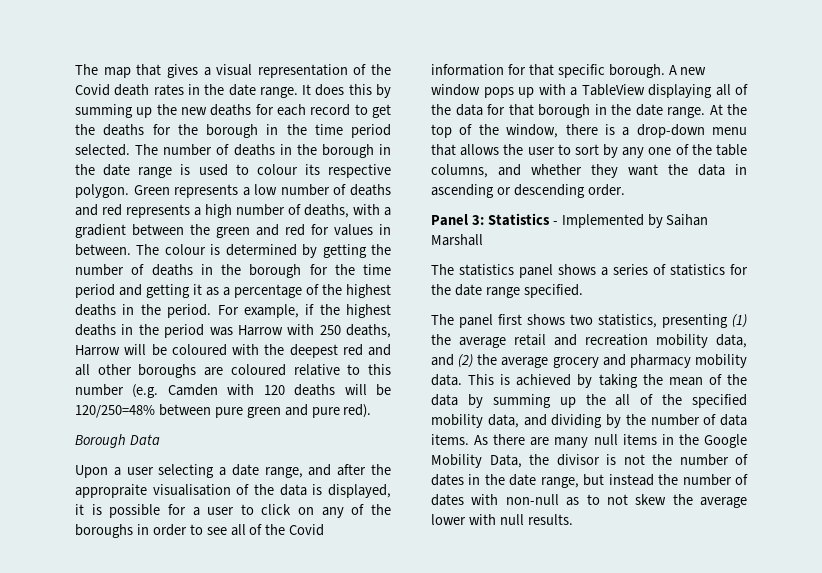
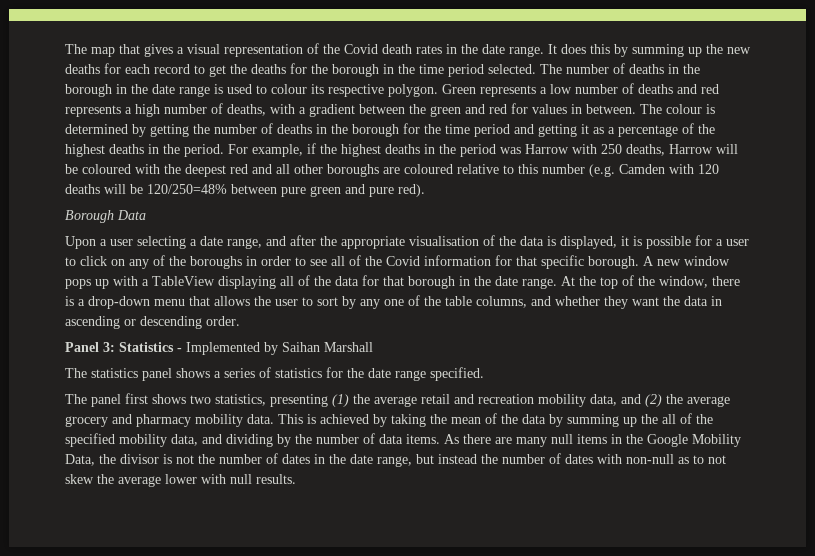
- Upon a user selecting a date range, and after the appropraite visualisation of the data is displayed, it is possible for a user to click on any of the boroughs in order to see all of the Covid information for that specific borough.
+ Upon a user selecting a date range, and after the appropriate visualisation of the data is displayed, it is possible for a user to click on any of the boroughs in order to see all of the Covid information for that specific borough.

